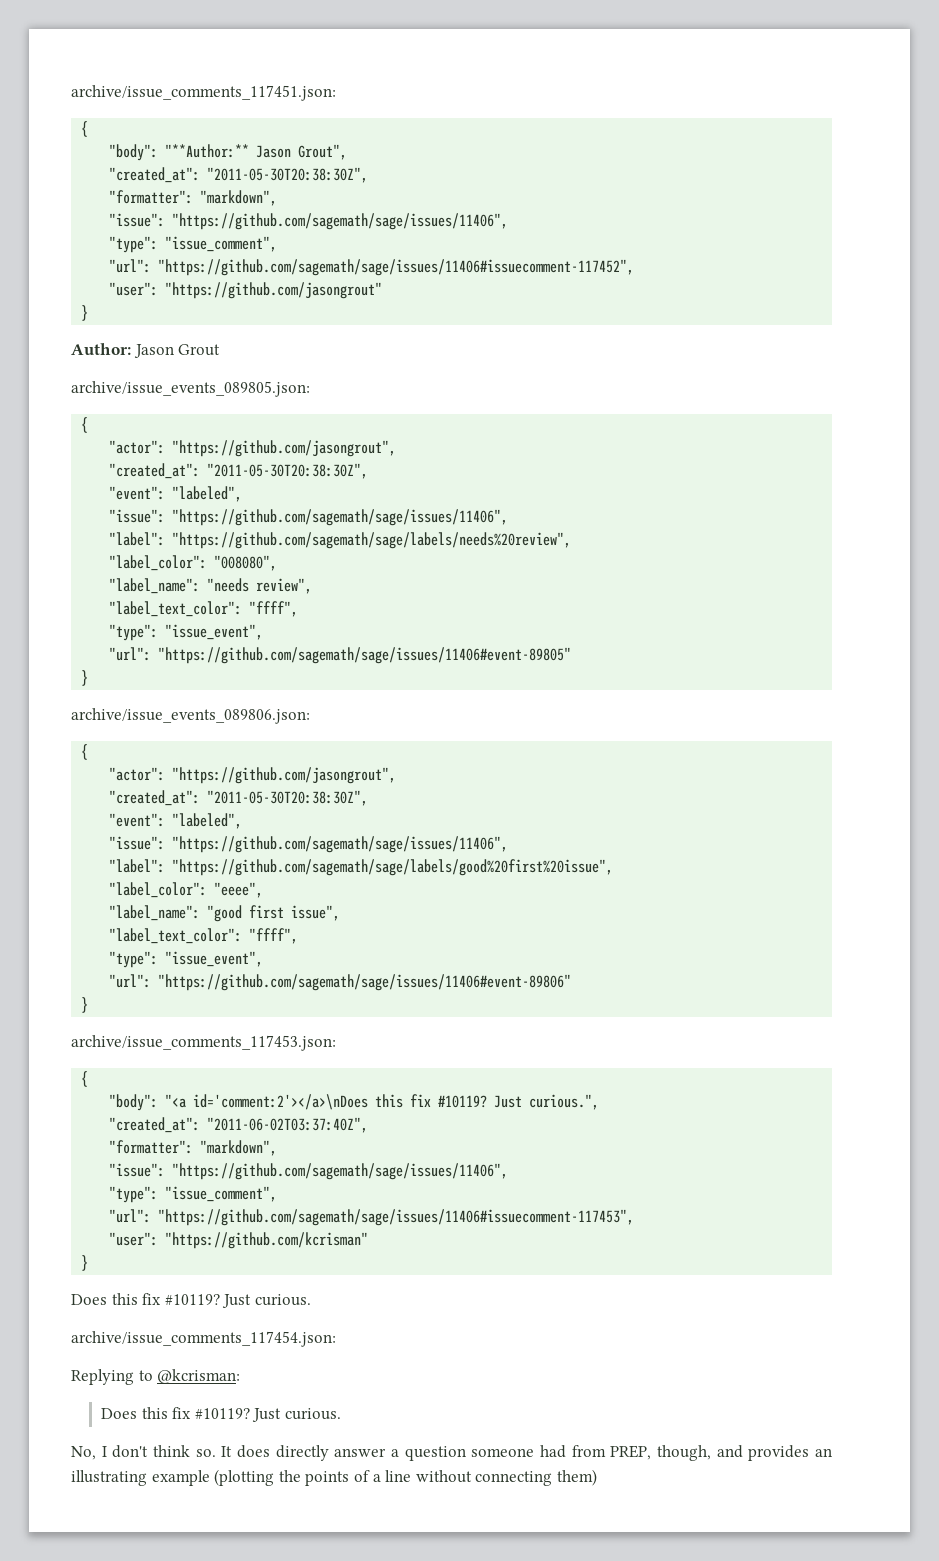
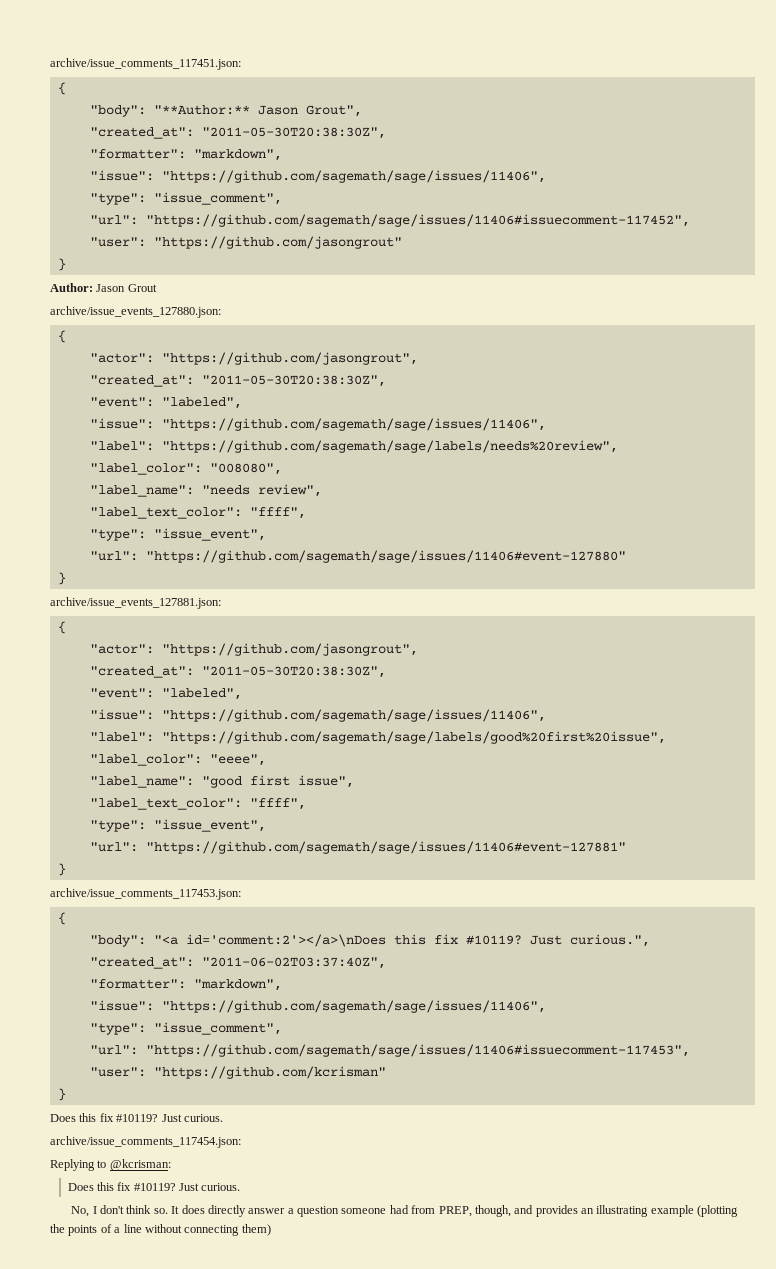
- archive/issue_events_089805.json:
+ archive/issue_events_127880.json:
- "url": "https://github.com/sagemath/sage/issues/11406#event-89805"
+ "url": "https://github.com/sagemath/sage/issues/11406#event-127880"
  }
- archive/issue_events_089806.json:
+ archive/issue_events_127881.json:
- "url": "https://github.com/sagemath/sage/issues/11406#event-89806"
+ "url": "https://github.com/sagemath/sage/issues/11406#event-127881"

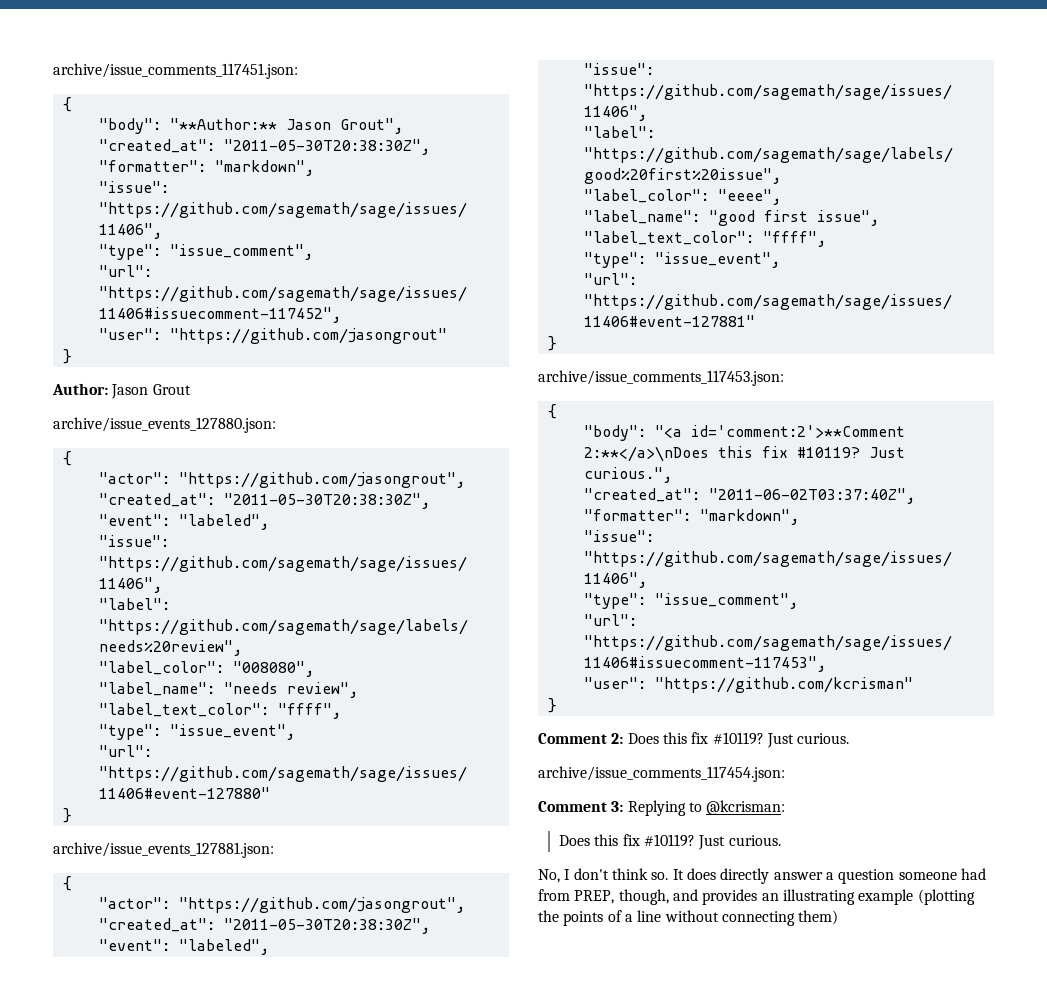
- "body": "<a id='comment:2'></a>\nDoes this fix #10119?
+ "body": "<a id='comment:2'>**Comment 2:**</a>\nDoes this fix #10119?
  "user": "https://github.com/kcrisman"
  }
- Does this fix #10119?
+ Comment 2: Does this fix #10119?
- Replying to @kcrisman:
+ Comment 3: Replying to @kcrisman:

